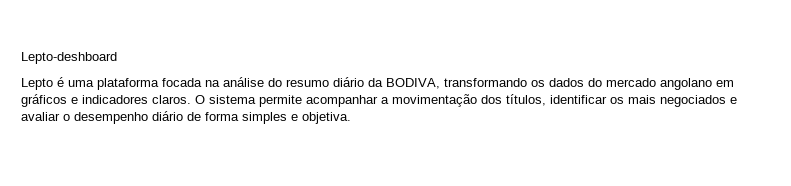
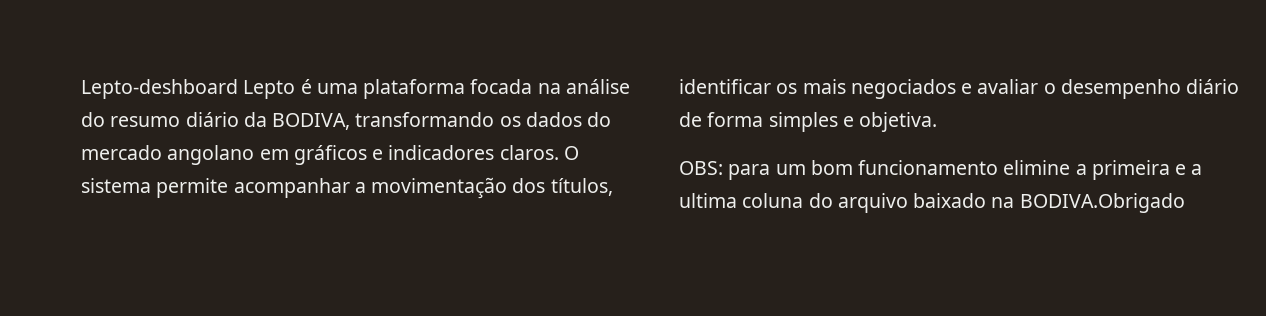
- Lepto-deshboard
- Lepto é uma plataforma focada na análise do resumo diário da BODIVA, transformando os dados do mercado angolano em gráficos e indicadores claros.
+ Lepto-deshboard Lepto é uma plataforma focada na análise do resumo diário da BODIVA, transformando os dados do mercado angolano em gráficos e indicadores claros.
+ OBS: para um bom funcionamento elimine a primeira e a ultima coluna do arquivo baixado na BODIVA.Obrigado

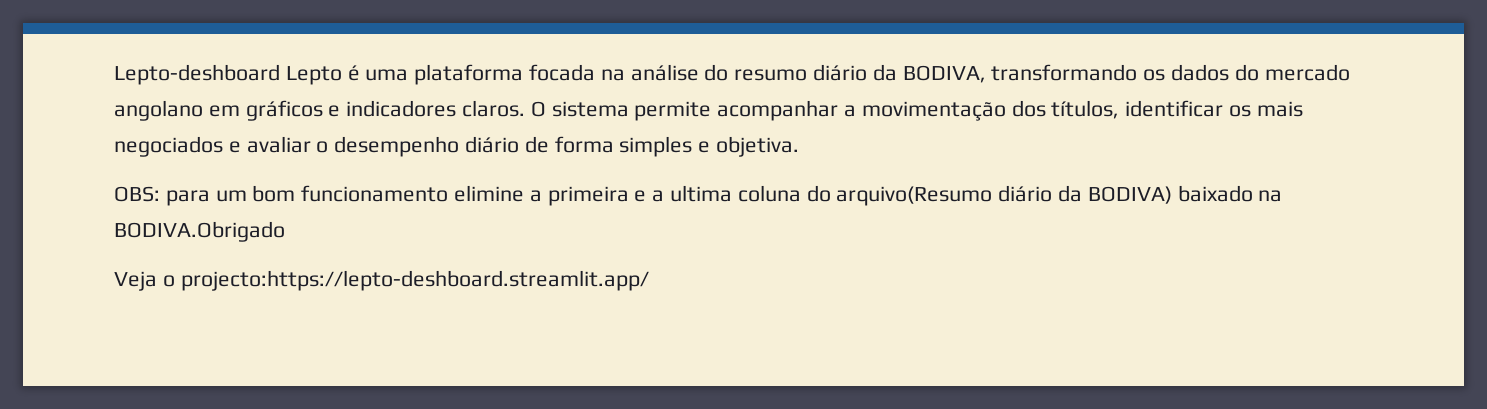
- OBS: para um bom funcionamento elimine a primeira e a ultima coluna do arquivo baixado na BODIVA.Obrigado
+ OBS: para um bom funcionamento elimine a primeira e a ultima coluna do arquivo(Resumo diário da BODIVA) baixado na BODIVA.Obrigado
+ Veja o projecto:https://lepto-deshboard.streamlit.app/

